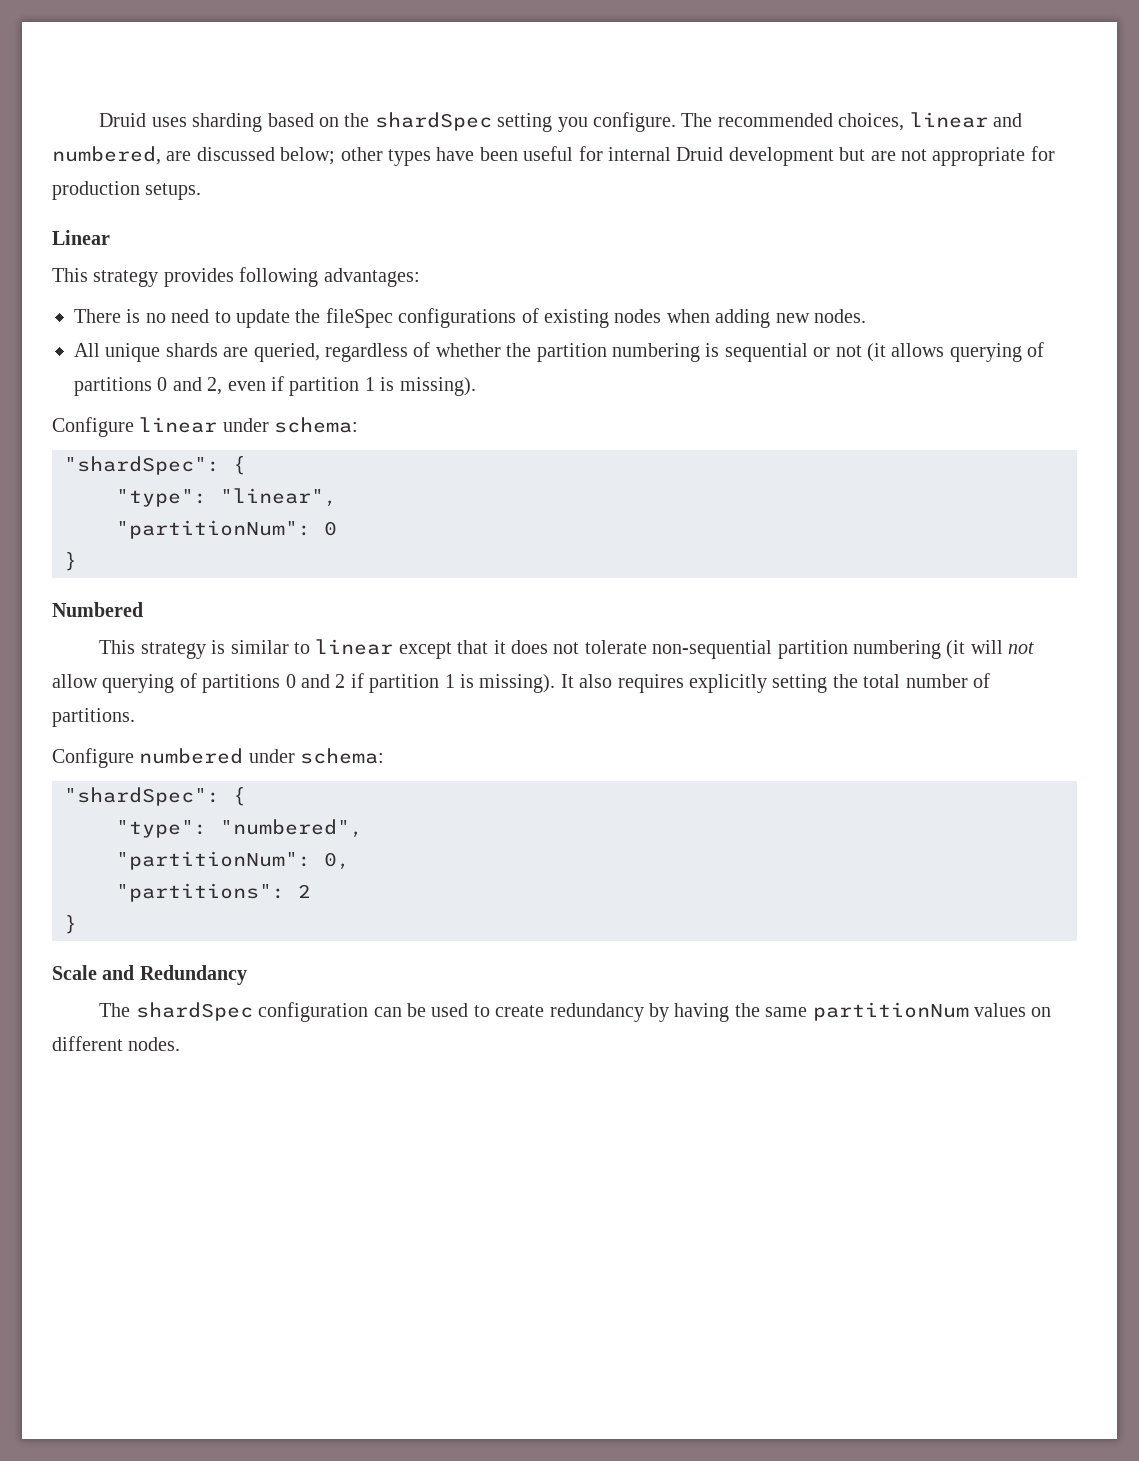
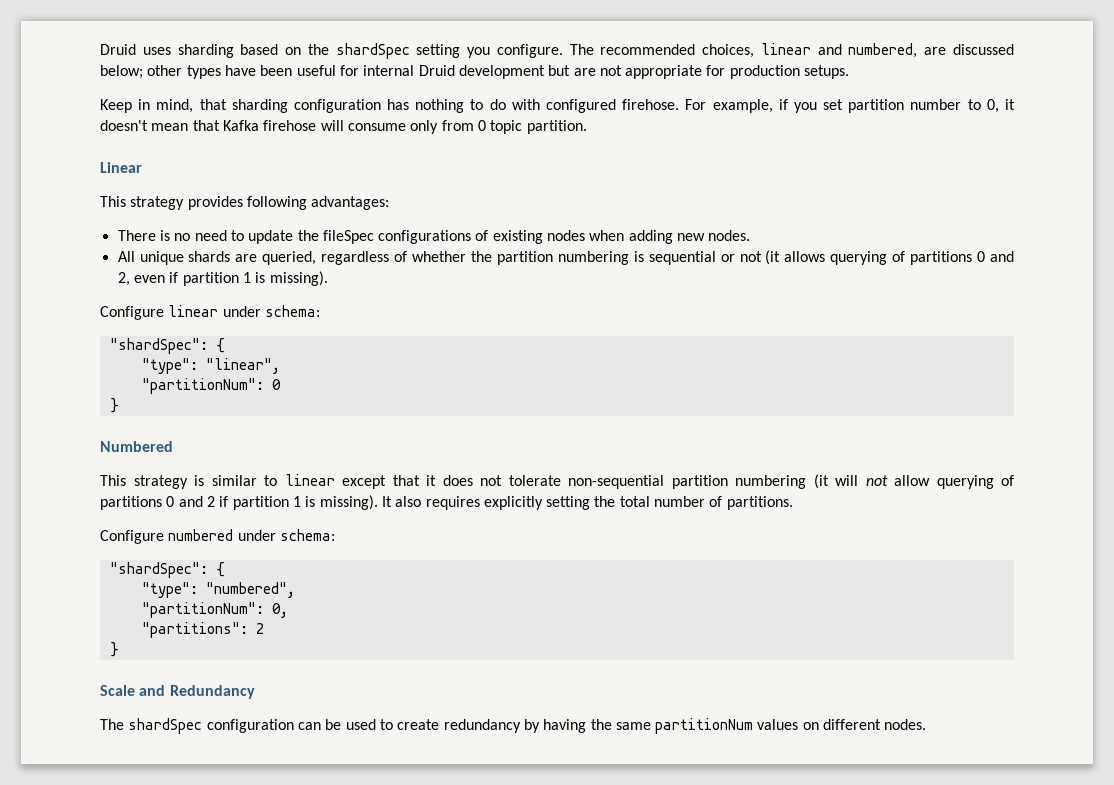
+ Keep in mind, that sharding configuration has nothing to do with configured firehose. For example, if you set partition number to 0, it doesn't mean that Kafka firehose will consume only from 0 topic partition.

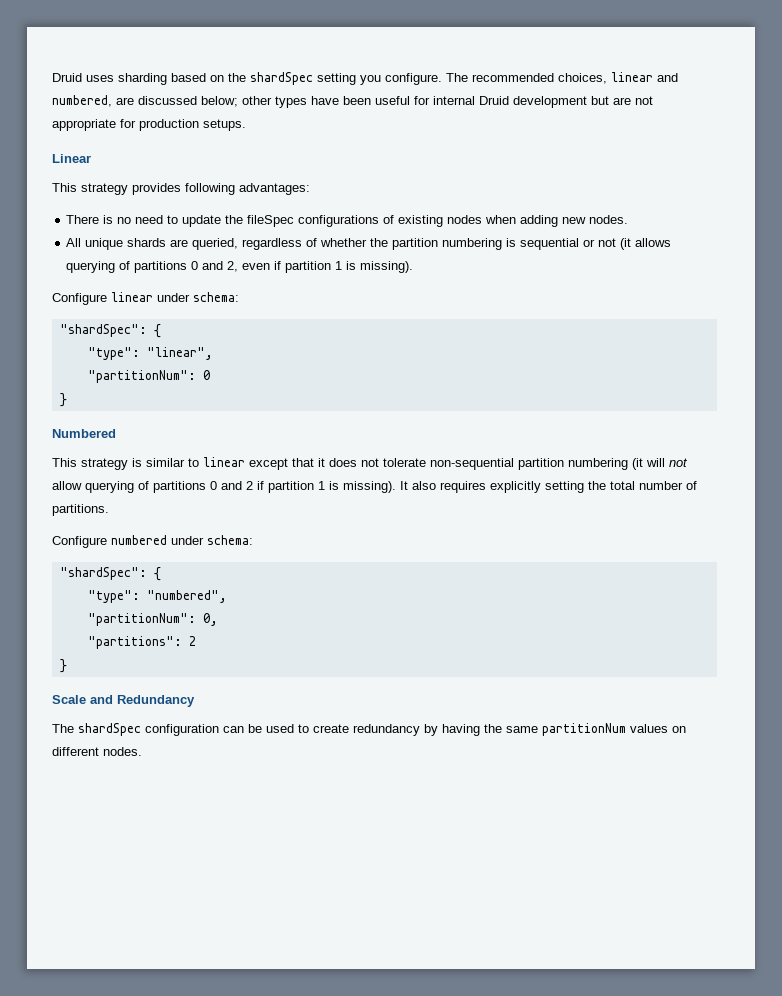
- Keep in mind, that sharding configuration has nothing to do with configured firehose. For example, if you set partition number to 0, it doesn't mean that Kafka firehose will consume only from 0 topic partition.

